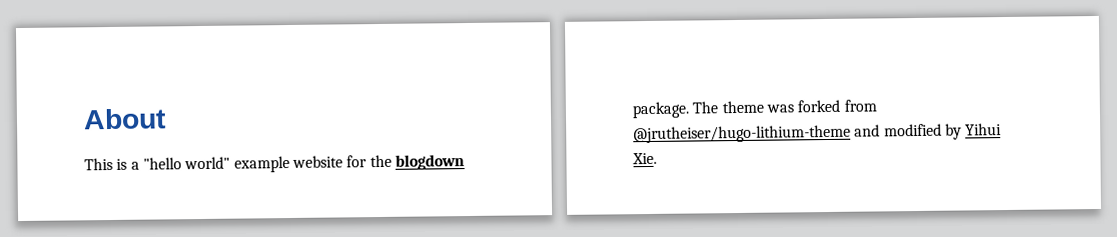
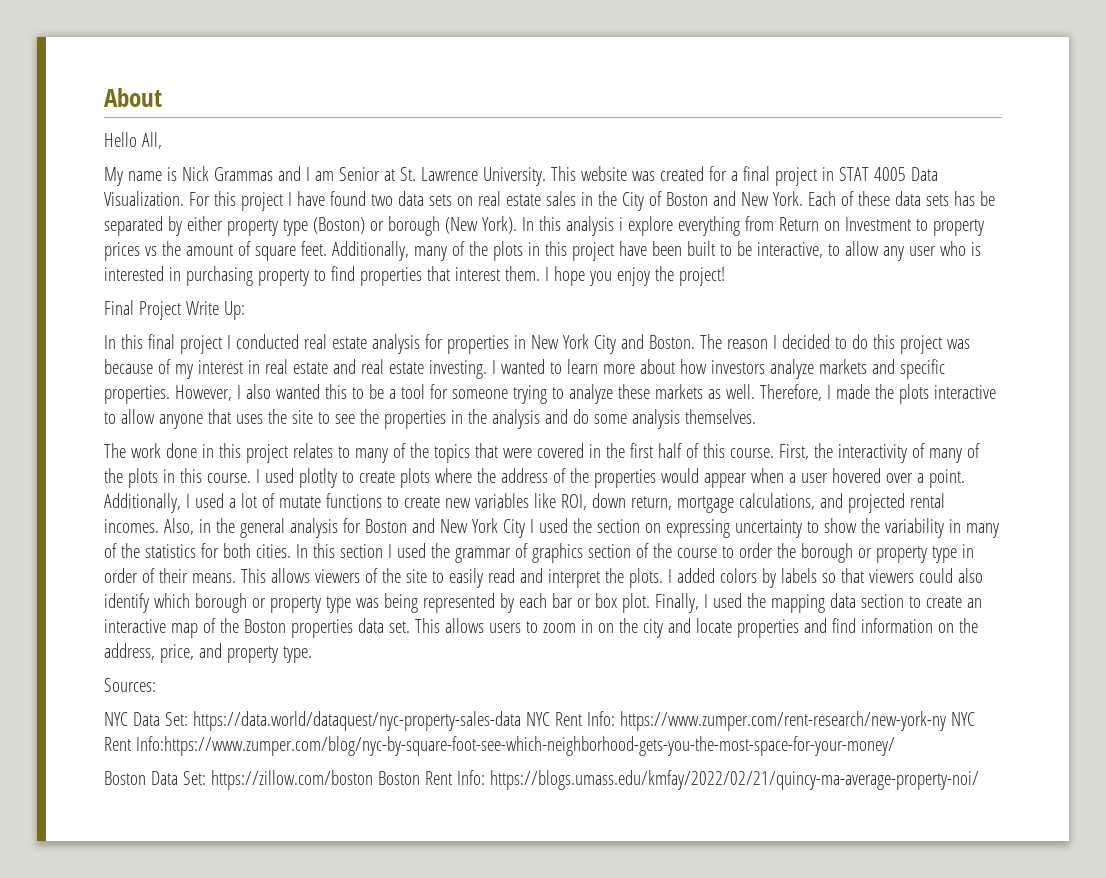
- This is a "hello world" example website for the blogdown package. The theme was forked from @jrutheiser/hugo-lithium-theme and modified by Yihui Xie.
+ Hello All,
+ My name is Nick Grammas and I am Senior at St. Lawrence University. This website was created for a final project in STAT 4005 Data Visualization. For this project I have found two data sets on real estate sales in the City of Boston and New York. Each of these data sets has be separated by either property type (Boston) or borough (New York). In this analysis i explore everything from Return on Investment to property prices vs the amount of square feet. Additionally, many of the plots in this project have been built to be interactive, to allow any user who is interested in purchasing property to find properties that interest them. I hope you enjoy the project!
+ Final Project Write Up:
+ In this final project I conducted real estate analysis for properties in New York City and Boston. The reason I decided to do this project was because of my interest in real estate and real estate investing. I wanted to learn more about how investors analyze markets and specific properties. However, I also wanted this to be a tool for someone trying to analyze these markets as well. Therefore, I made the plots interactive to allow anyone that uses the site to see the properties in the analysis and do some analysis themselves.
+ The work done in this project relates to many of the topics that were covered in the first half of this course. First, the interactivity of many of the plots in this course. I used plotlty to create plots where the address of the properties would appear when a user hovered over a point. Additionally, I used a lot of mutate functions to create new variables like ROI, down return, mortgage calculations, and projected rental incomes. Also, in the general analysis for Boston and New York City I used the section on expressing uncertainty to show the variability in many of the statistics for both cities. In this section I used the grammar of graphics section of the course to order the borough or property type in order of their means. This allows viewers of the site to easily read and interpret the plots. I added colors by labels so that viewers could also identify which borough or property type was being represented by each bar or box plot. Finally, I used the mapping data section to create an interactive map of the Boston properties data set. This allows users to zoom in on the city and locate properties and find information on the address, price, and property type.
+ Sources:
+ NYC Data Set: https://data.world/dataquest/nyc-property-sales-data NYC Rent Info: https://www.zumper.com/rent-research/new-york-ny NYC Rent Info:https://www.zumper.com/blog/nyc-by-square-foot-see-which-neighborhood-gets-you-the-most-space-for-your-money/
+ Boston Data Set: https://zillow.com/boston Boston Rent Info: https://blogs.umass.edu/kmfay/2022/02/21/quincy-ma-average-property-noi/

